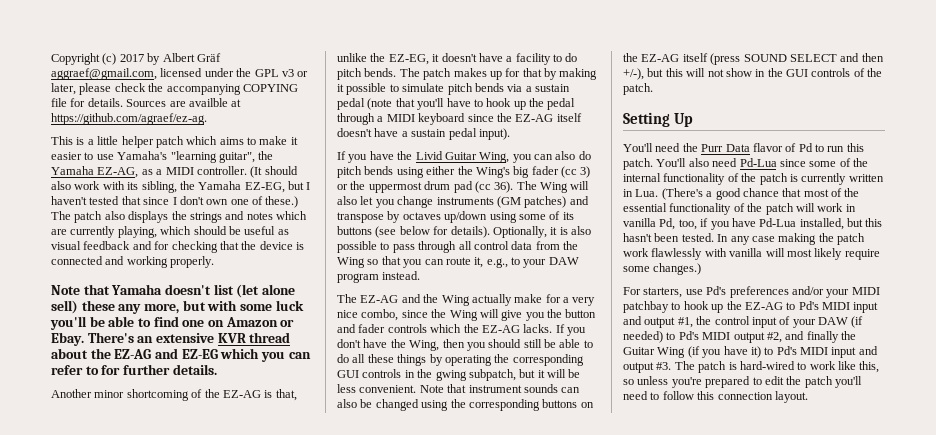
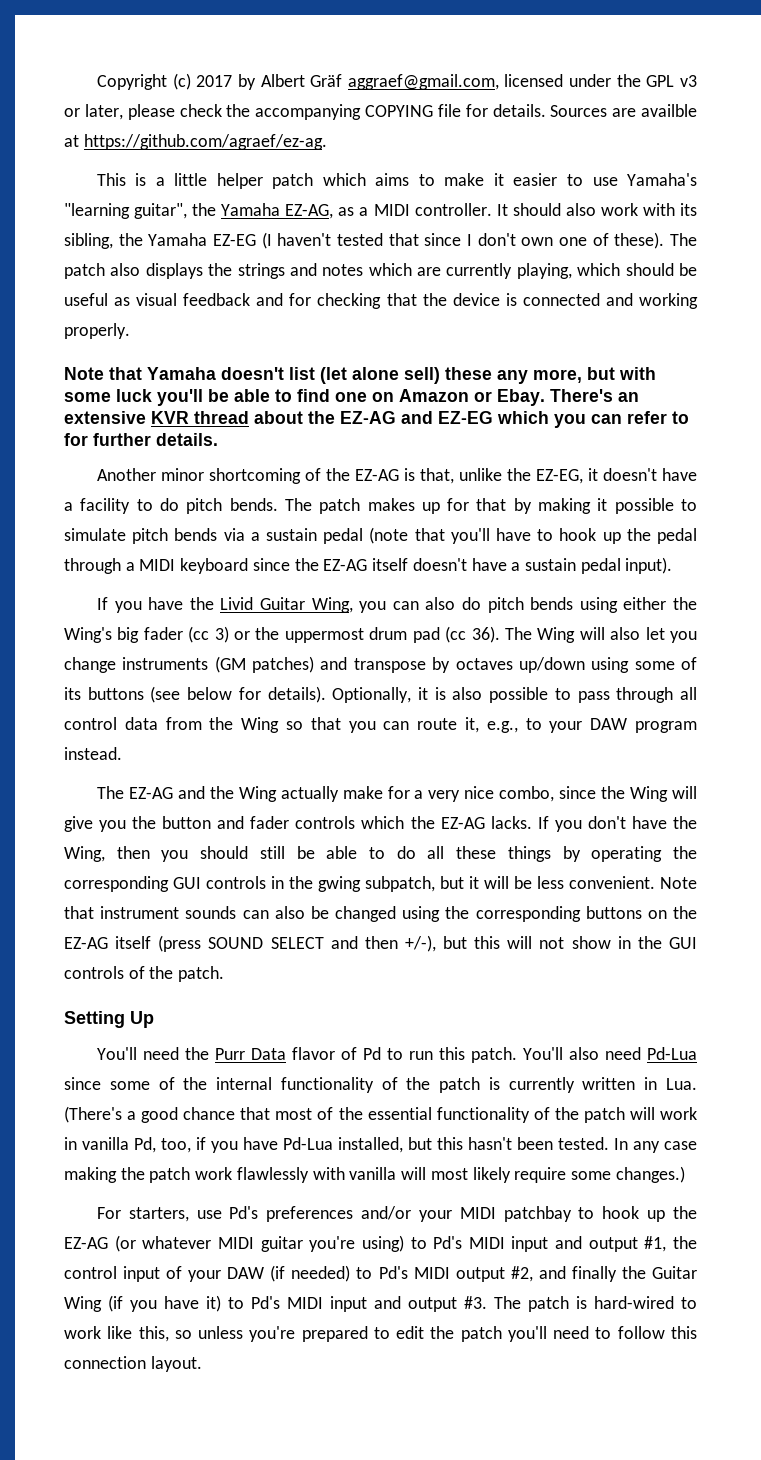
- (It should also work with its sibling, the Yamaha EZ-EG, but I haven't tested that since I don't own one of these.)
+ It should also work with its sibling, the Yamaha EZ-EG (I haven't tested that since I don't own one of these).
- For starters, use Pd's preferences and/or your MIDI patchbay to hook up the EZ-AG to Pd's MIDI input and output #1, the control input of your DAW (if needed) to Pd's MIDI output #2, and finally the Guitar Wing (if you have it) to Pd's MIDI input and output #3.
+ For starters, use Pd's preferences and/or your MIDI patchbay to hook up the EZ-AG (or whatever MIDI guitar you're using) to Pd's MIDI input and output #1, the control input of your DAW (if needed) to Pd's MIDI output #2, and finally the Guitar Wing (if you have it) to Pd's MIDI input and output #3.

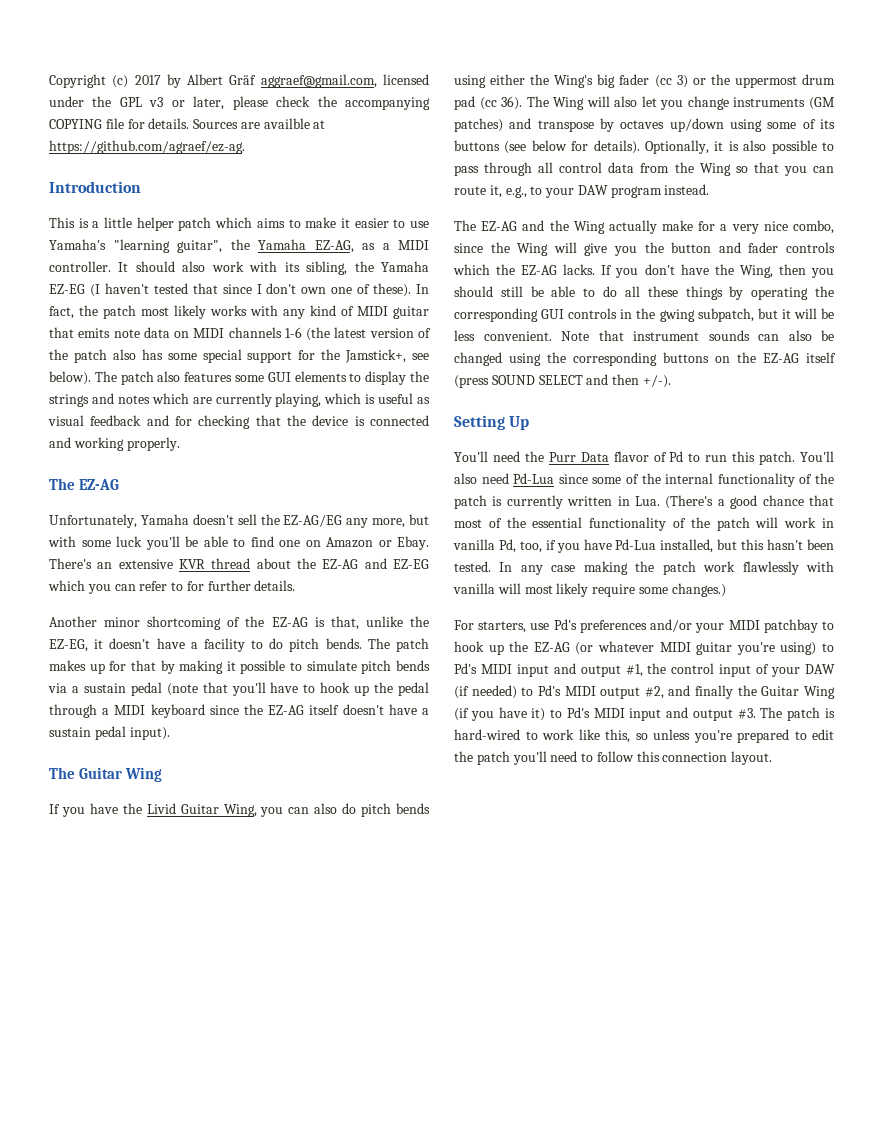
+ Introduction
- The patch also displays the strings and notes which are currently playing, which should be useful as visual feedback and for checking that the device is connected and working properly.
- Note that Yamaha doesn't list (let alone sell) these any more, but with some luck you'll be able to find one on Amazon or Ebay.
+ In fact, the patch most likely works with any kind of MIDI guitar that emits note data on MIDI channels 1-6 (the latest version of the patch also has some special support for the Jamstick+, see below). The patch also features some GUI elements to display the strings and notes which are currently playing, which is useful as visual feedback and for checking that the device is connected and working properly.
+ The EZ-AG
+ Unfortunately, Yamaha doesn't sell the EZ-AG/EG any more, but with some luck you'll be able to find one on Amazon or Ebay.
+ The Guitar Wing
- Note that instrument sounds can also be changed using the corresponding buttons on the EZ-AG itself (press SOUND SELECT and then +/-), but this will not show in the GUI controls of the patch.
+ Note that instrument sounds can also be changed using the corresponding buttons on the EZ-AG itself (press SOUND SELECT and then +/-).

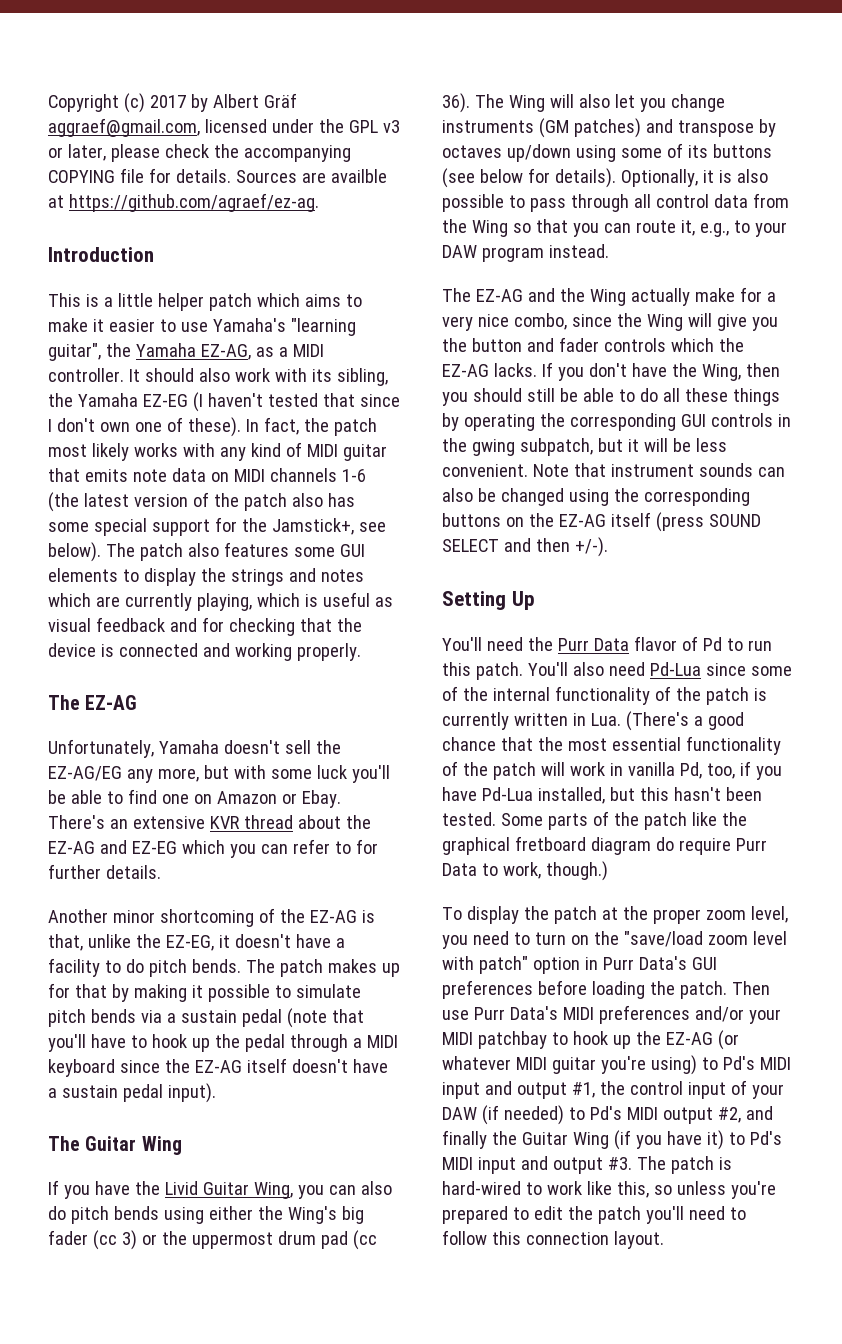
- You'll also need Pd-Lua since some of the internal functionality of the patch is currently written in Lua. (There's a good chance that most of the essential functionality of the patch will work in vanilla Pd, too, if you have Pd-Lua installed, but this hasn't been tested.
+ You'll also need Pd-Lua since some of the internal functionality of the patch is currently written in Lua. (There's a good chance that the most essential functionality of the patch will work in vanilla Pd, too, if you have Pd-Lua installed, but this hasn't been tested.
- In any case making the patch work flawlessly with vanilla will most likely require some changes.)
- For starters, use Pd's preferences and/or your MIDI patchbay to hook up the EZ-AG (or whatever MIDI guitar you're using) to Pd's MIDI input and output #1, the control input of your DAW (if needed) to Pd's MIDI output #2, and finally the Guitar Wing (if you have it) to Pd's MIDI input and output #3.
+ Some parts of the patch like the graphical fretboard diagram do require Purr Data to work, though.)
+ To display the patch at the proper zoom level, you need to turn on the "save/load zoom level with patch" option in Purr Data's GUI preferences before loading the patch. Then use Purr Data's MIDI preferences and/or your MIDI patchbay to hook up the EZ-AG (or whatever MIDI guitar you're using) to Pd's MIDI input and output #1, the control input of your DAW (if needed) to Pd's MIDI output #2, and finally the Guitar Wing (if you have it) to Pd's MIDI input and output #3.

